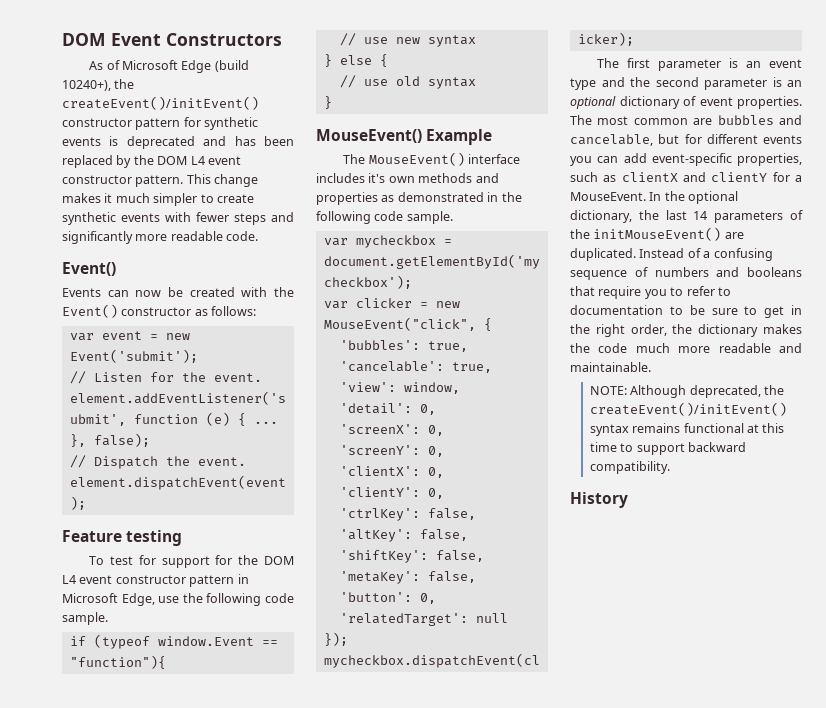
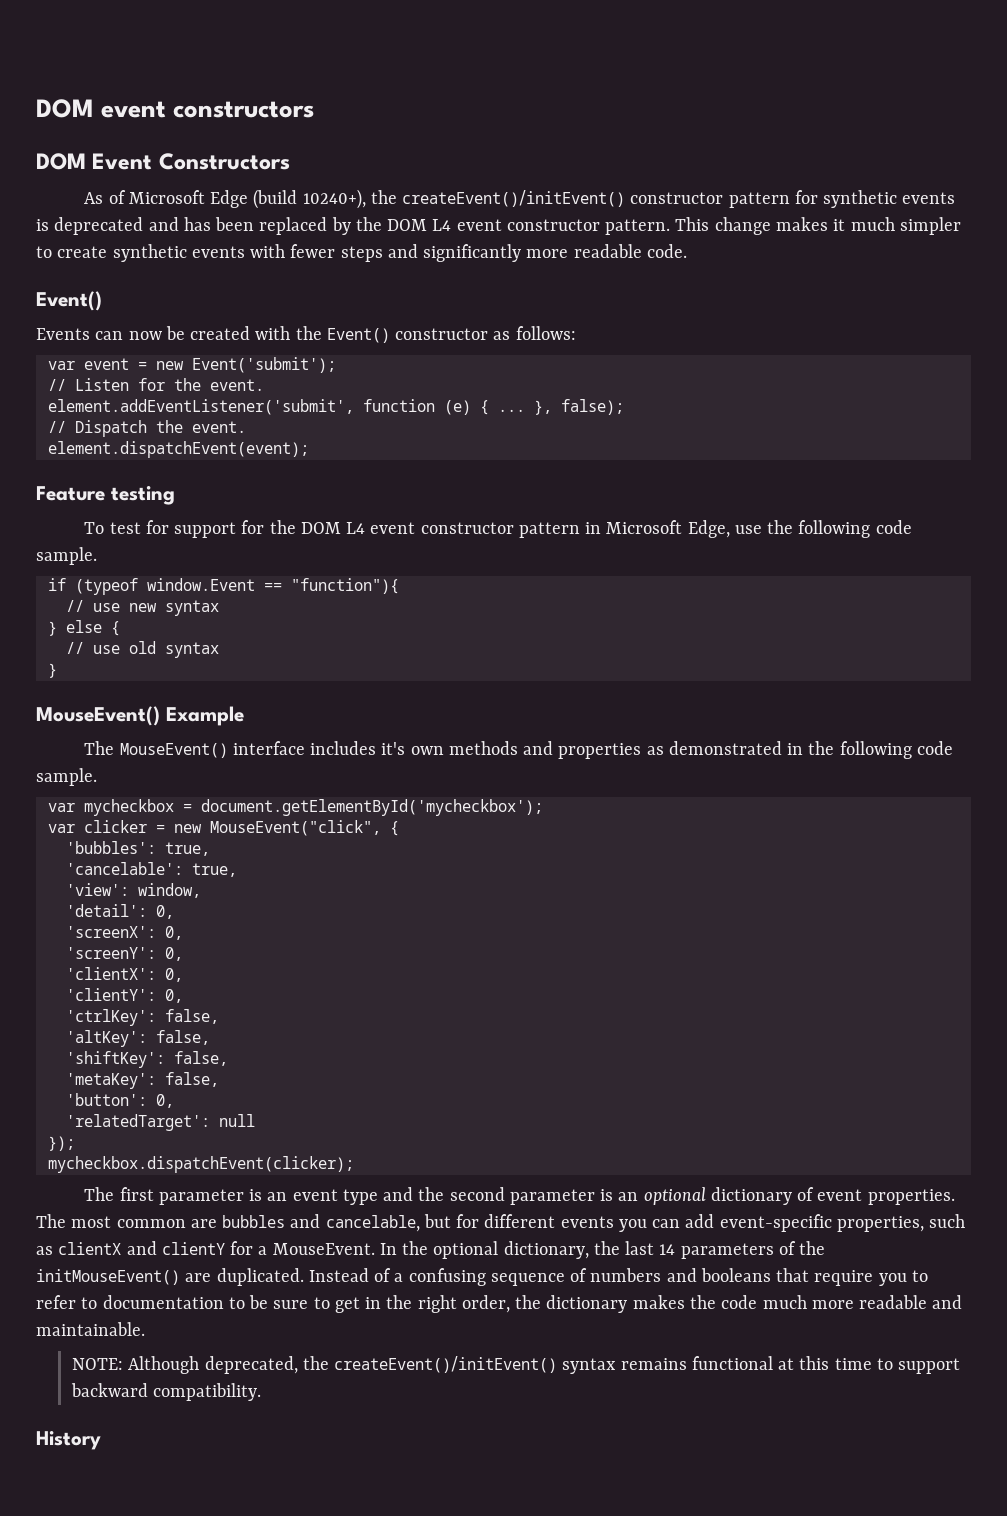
+ DOM event constructors

